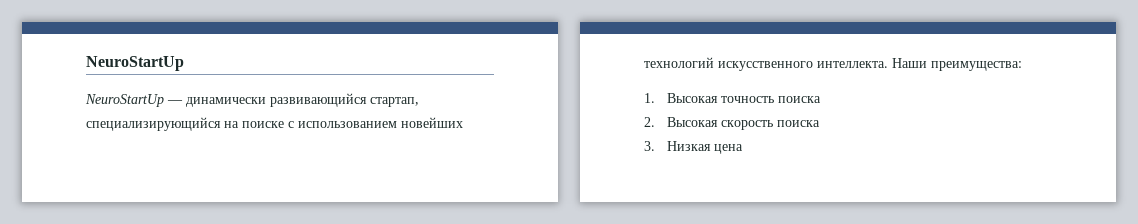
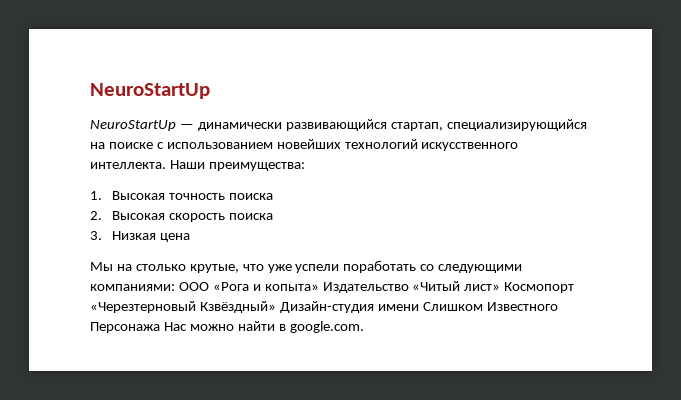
+ Мы на столько крутые, что уже успели поработать со следующими компаниями: ООО «Рога и копыта» Издательство «Читый лист» Космопорт «Черезтерновый Кзвёздный» Дизайн-студия имени Слишком Известного Персонажа Нас можно найти в google.com.

